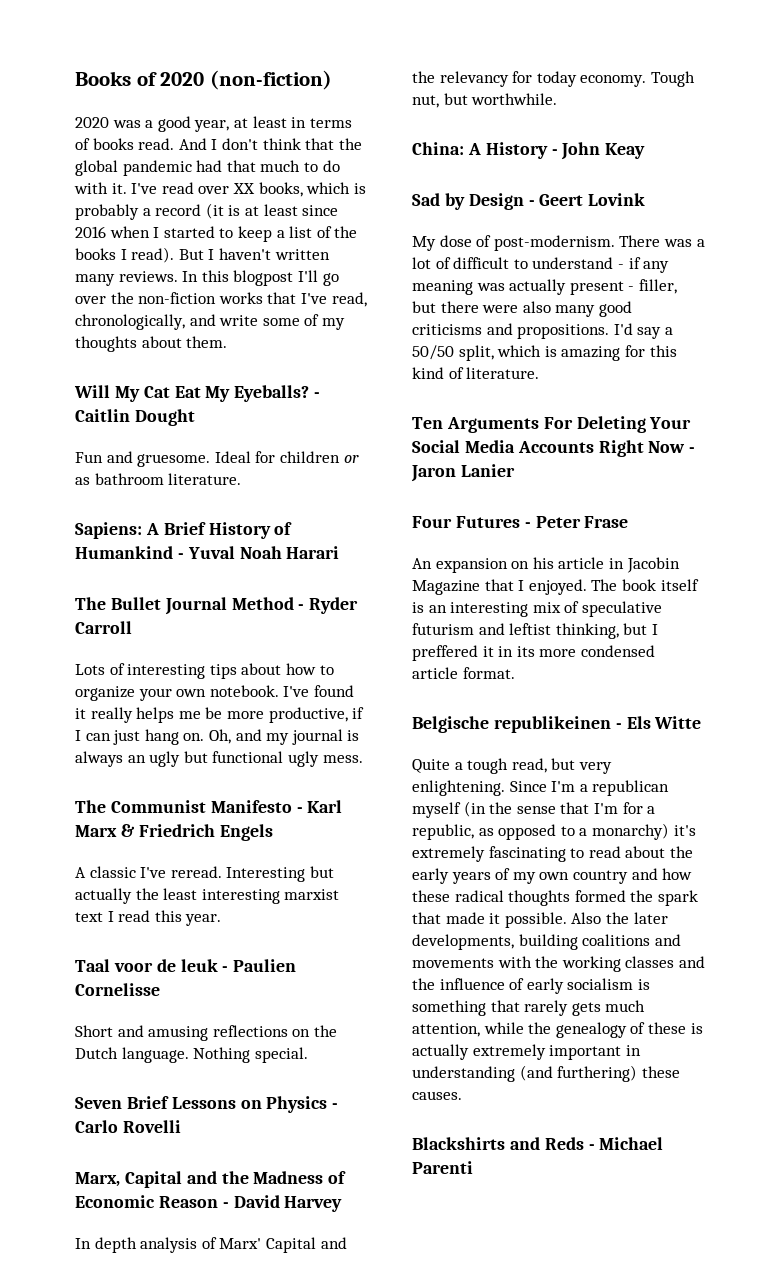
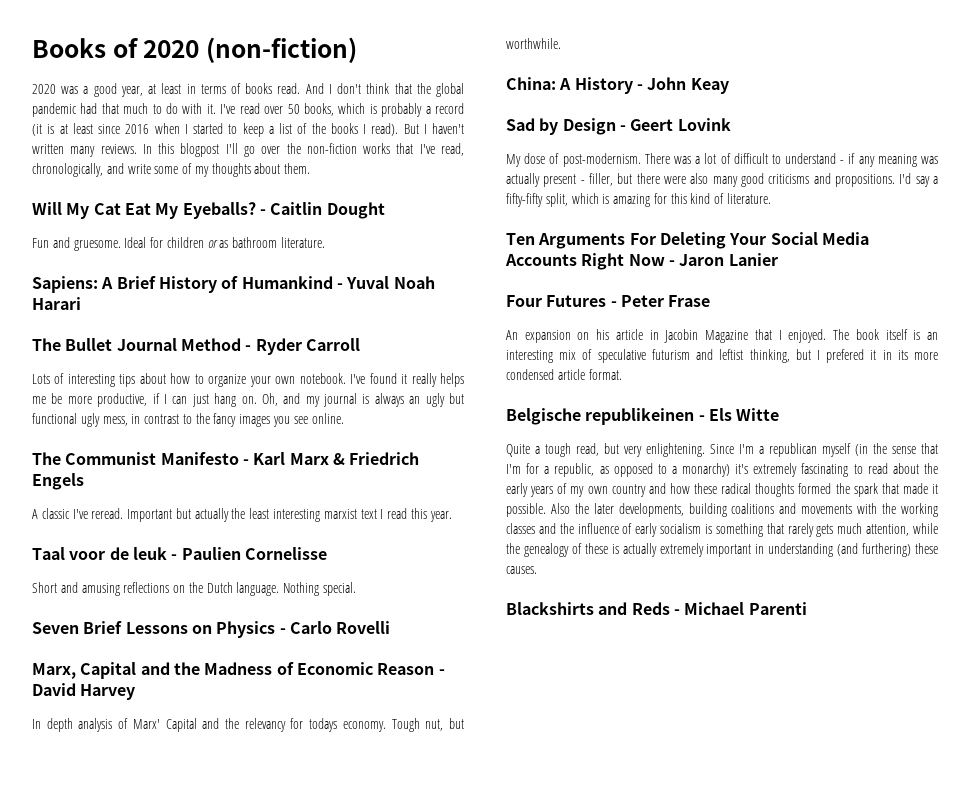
- I've read over XX books, which is probably a record (it is at least since 2016 when I started to keep a list of the books I read).
+ I've read over 50 books, which is probably a record (it is at least since 2016 when I started to keep a list of the books I read).
- Oh, and my journal is always an ugly but functional ugly mess.
+ Oh, and my journal is always an ugly but functional ugly mess, in contrast to the fancy images you see online.
- Interesting but actually the least interesting marxist text I read this year.
+ Important but actually the least interesting marxist text I read this year.
- In depth analysis of Marx' Capital and the relevancy for today economy.
+ In depth analysis of Marx' Capital and the relevancy for todays economy.
- I'd say a 50/50 split, which is amazing for this kind of literature.
+ I'd say a fifty-fifty split, which is amazing for this kind of literature.
- The book itself is an interesting mix of speculative futurism and leftist thinking, but I preffered it in its more condensed article format.
+ The book itself is an interesting mix of speculative futurism and leftist thinking, but I prefered it in its more condensed article format.

